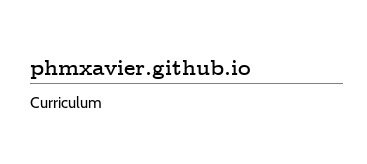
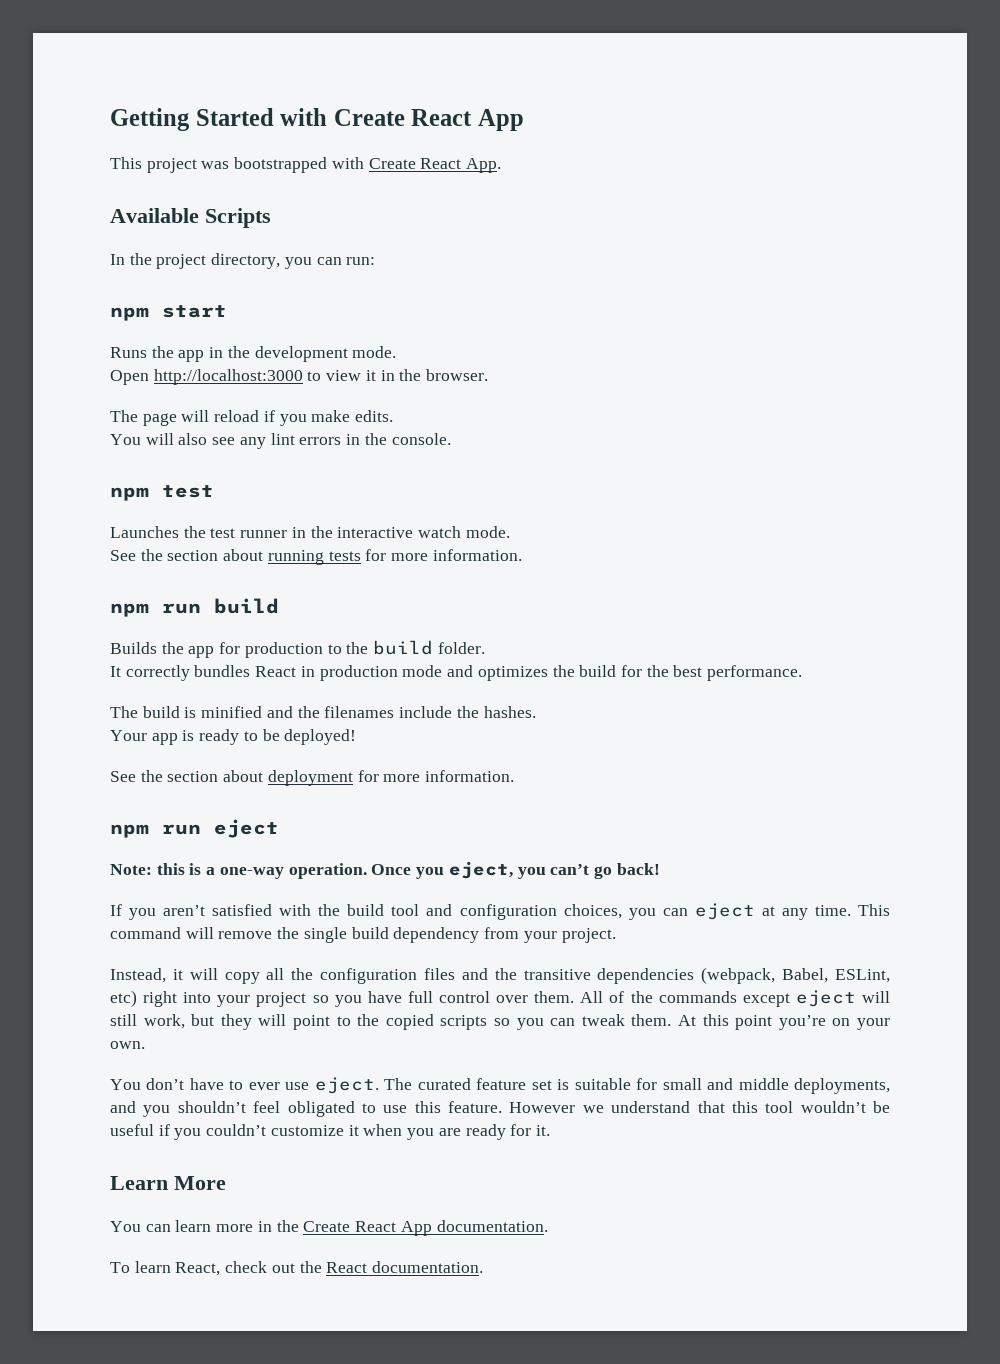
- phmxavier.github.io
- Curriculum
+ Getting Started with Create React App
+ This project was bootstrapped with Create React App.
+ Available Scripts
+ In the project directory, you can run:
+ npm start
+ Runs the app in the development mode.
+ Open http://localhost:3000 to view it in the browser.
+ The page will reload if you make edits.
+ You will also see any lint errors in the console.
+ npm test
+ Launches the test runner in the interactive watch mode.
+ See the section about running tests for more information.
+ npm run build
+ Builds the app for production to the build folder.
+ It correctly bundles React in production mode and optimizes the build for the best performance.
+ The build is minified and the filenames include the hashes.
+ Your app is ready to be deployed!
+ See the section about deployment for more information.
+ npm run eject
+ Note: this is a one-way operation. Once you eject, you can’t go back!
+ If you aren’t satisfied with the build tool and configuration choices, you can eject at any time. This command will remove the single build dependency from your project.
+ Instead, it will copy all the configuration files and the transitive dependencies (webpack, Babel, ESLint, etc) right into your project so you have full control over them. All of the commands except eject will still work, but they will point to the copied scripts so you can tweak them. At this point you’re on your own.
+ You don’t have to ever use eject. The curated feature set is suitable for small and middle deployments, and you shouldn’t feel obligated to use this feature. However we understand that this tool wouldn’t be useful if you couldn’t customize it when you are ready for it.
+ Learn More
+ You can learn more in the Create React App documentation.
+ To learn React, check out the React documentation.

